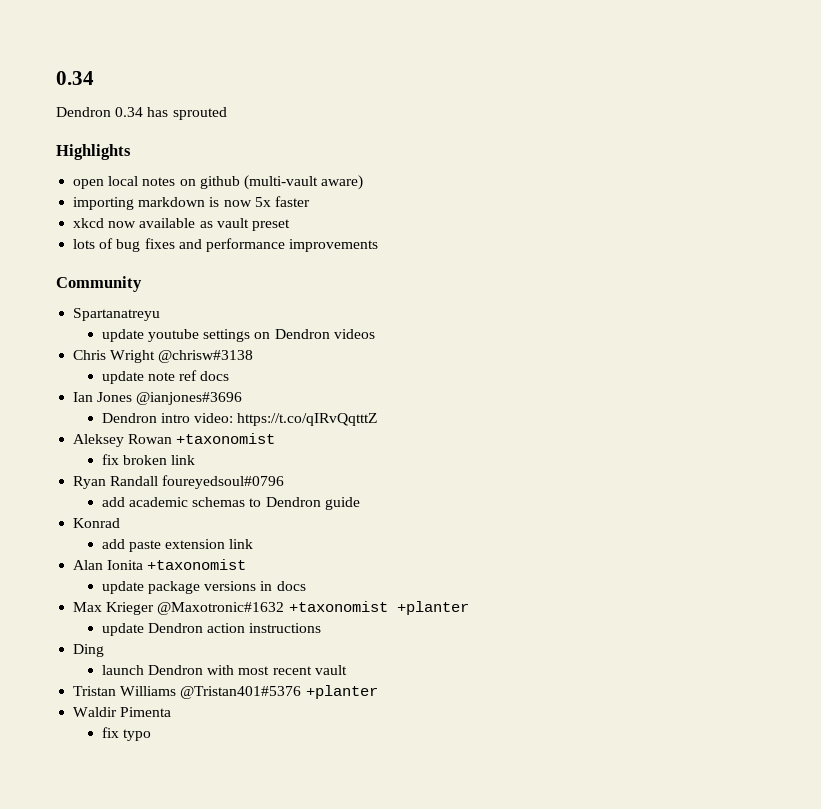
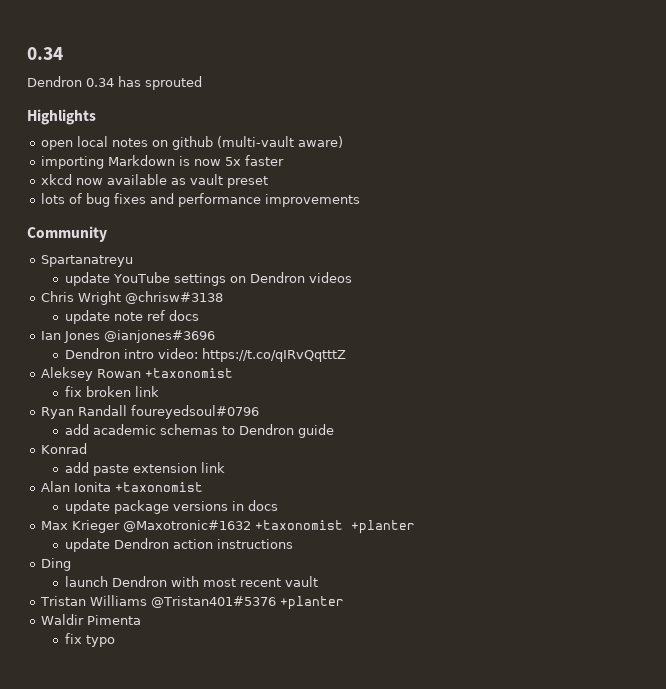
- importing markdown is now 5x faster
+ importing Markdown is now 5x faster
- update youtube settings on Dendron videos
+ update YouTube settings on Dendron videos

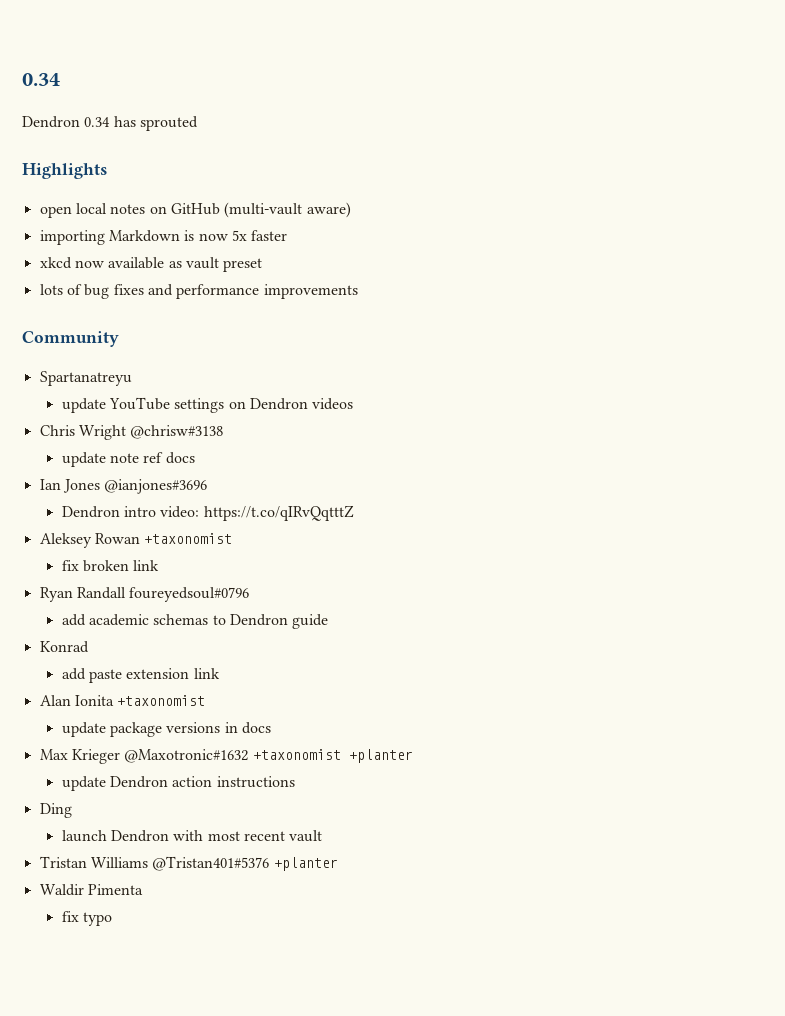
- open local notes on github (multi-vault aware)
+ open local notes on GitHub (multi-vault aware)

